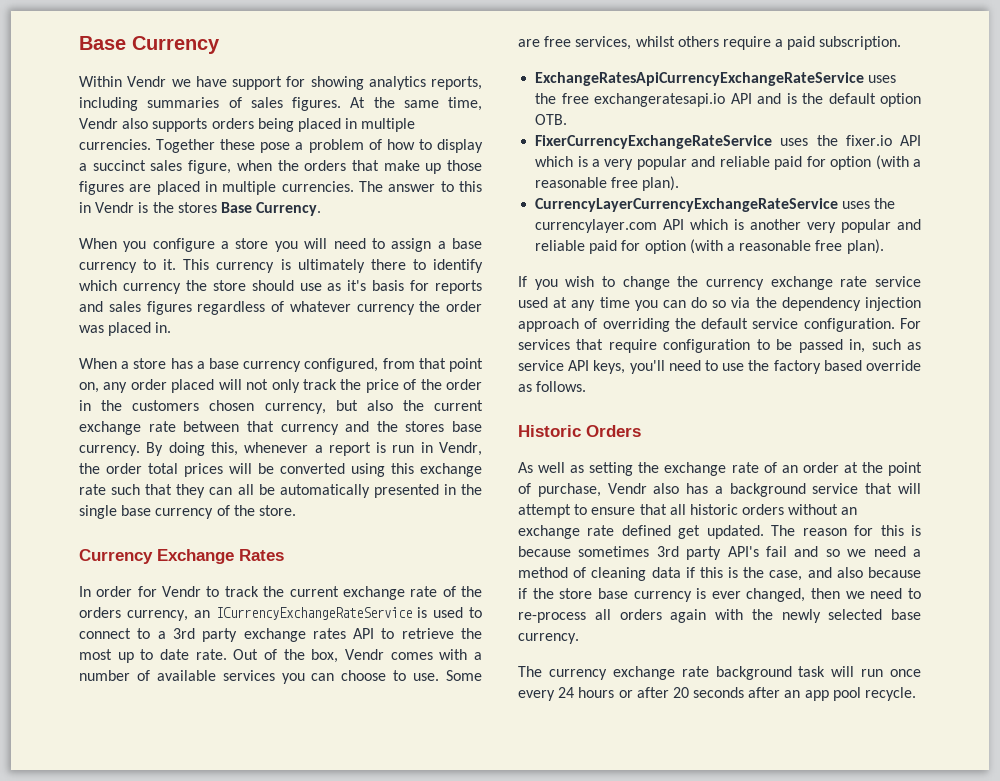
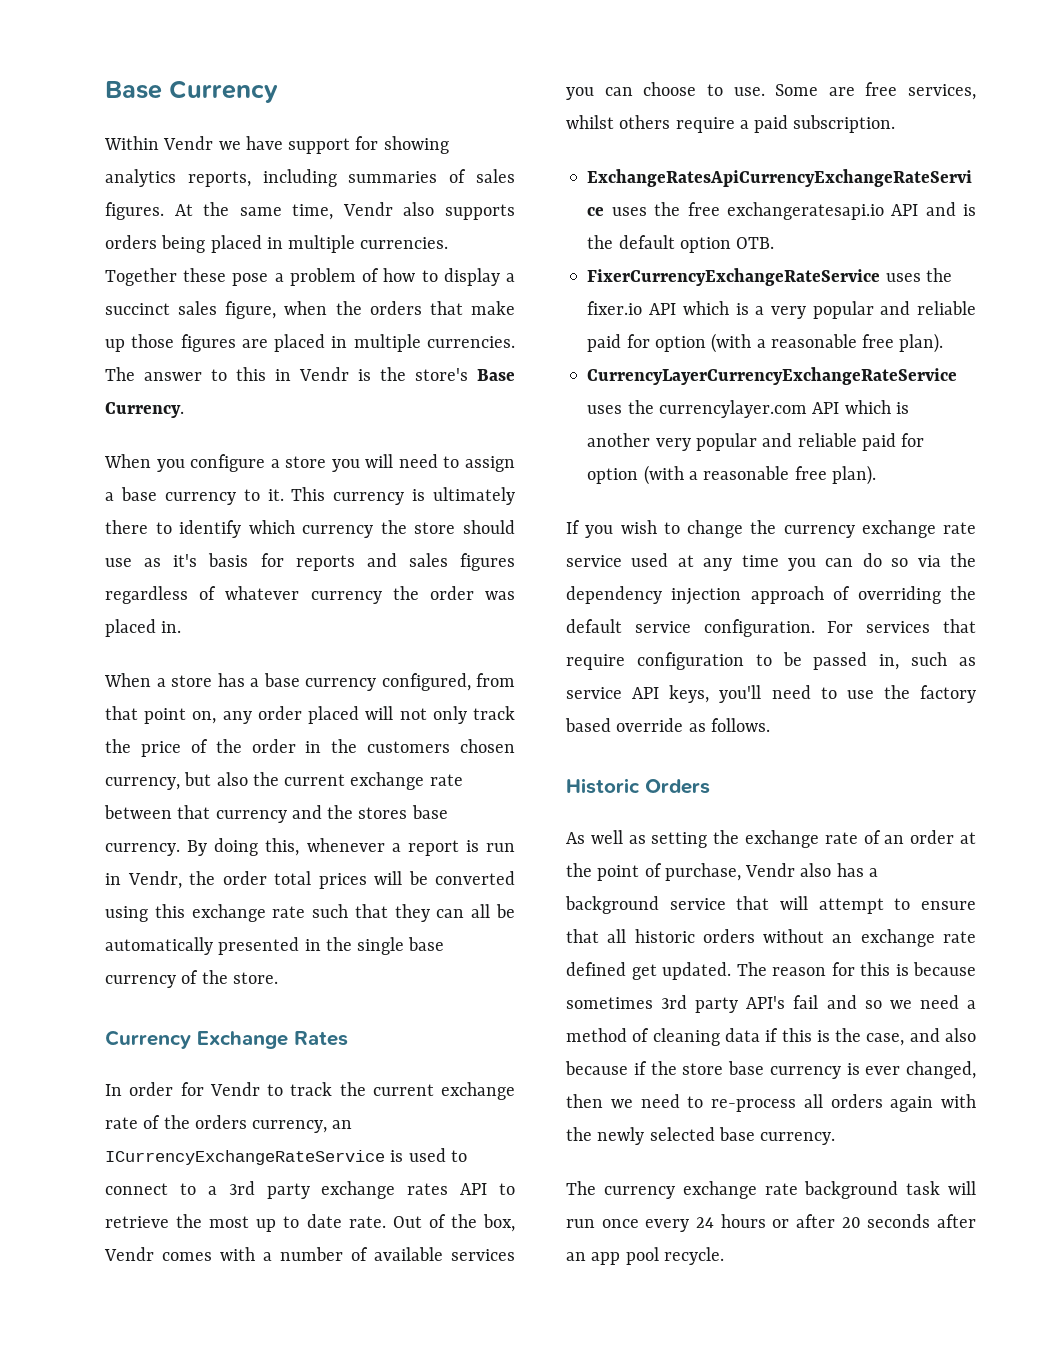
- The answer to this in Vendr is the stores Base Currency.
+ The answer to this in Vendr is the store's Base Currency.

